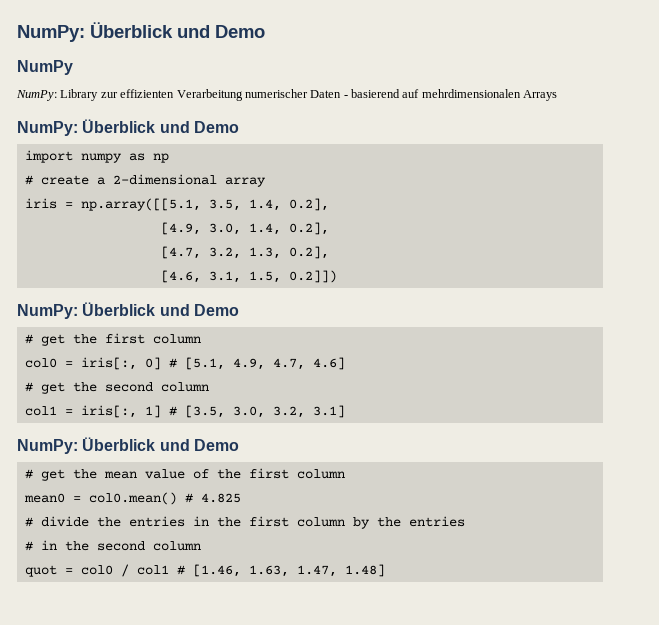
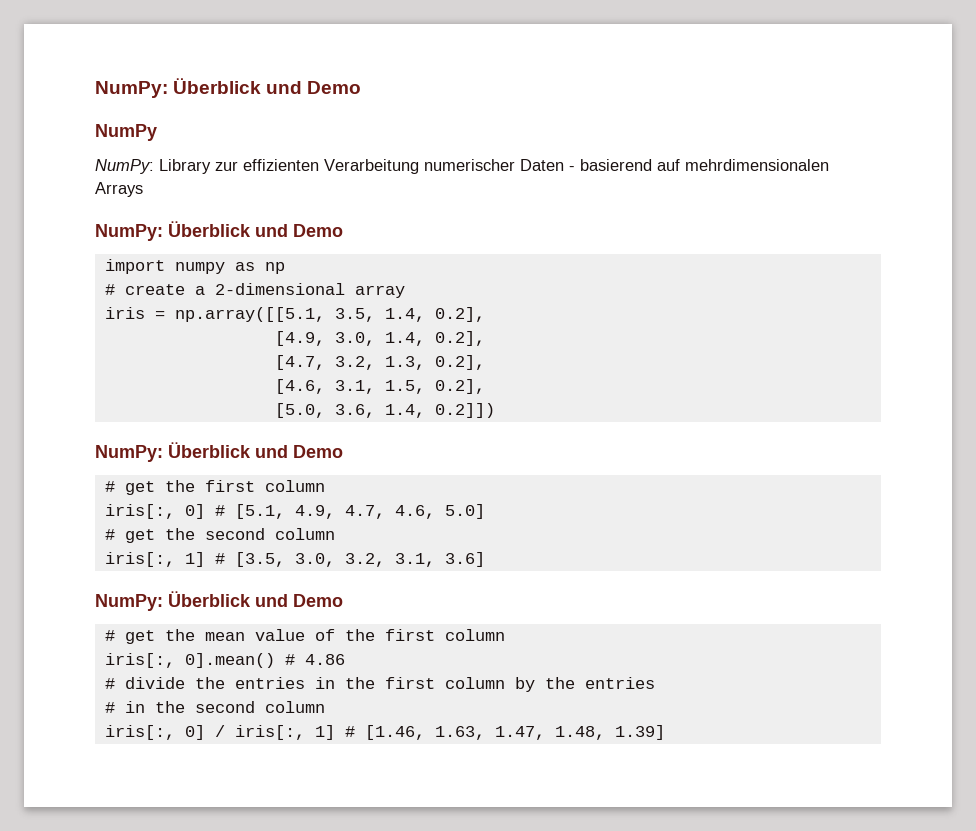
- [4.6, 3.1, 1.5, 0.2]])
+ [4.6, 3.1, 1.5, 0.2],
+ [5.0, 3.6, 1.4, 0.2]])
- col0 = iris[:, 0] # [5.1, 4.9, 4.7, 4.6]
+ iris[:, 0] # [5.1, 4.9, 4.7, 4.6, 5.0]
- col1 = iris[:, 1] # [3.5, 3.0, 3.2, 3.1]
+ iris[:, 1] # [3.5, 3.0, 3.2, 3.1, 3.6]
- mean0 = col0.mean() # 4.825
+ iris[:, 0].mean() # 4.86
- quot = col0 / col1 # [1.46, 1.63, 1.47, 1.48]
+ iris[:, 0] / iris[:, 1] # [1.46, 1.63, 1.47, 1.48, 1.39]

